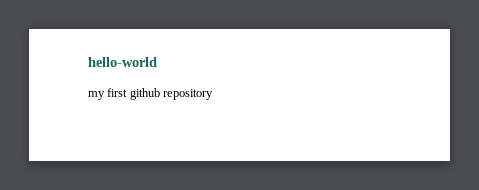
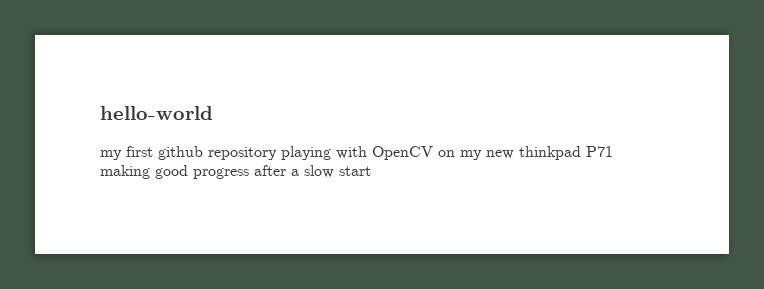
- my first github repository
+ my first github repository playing with OpenCV on my new thinkpad P71 making good progress after a slow start

